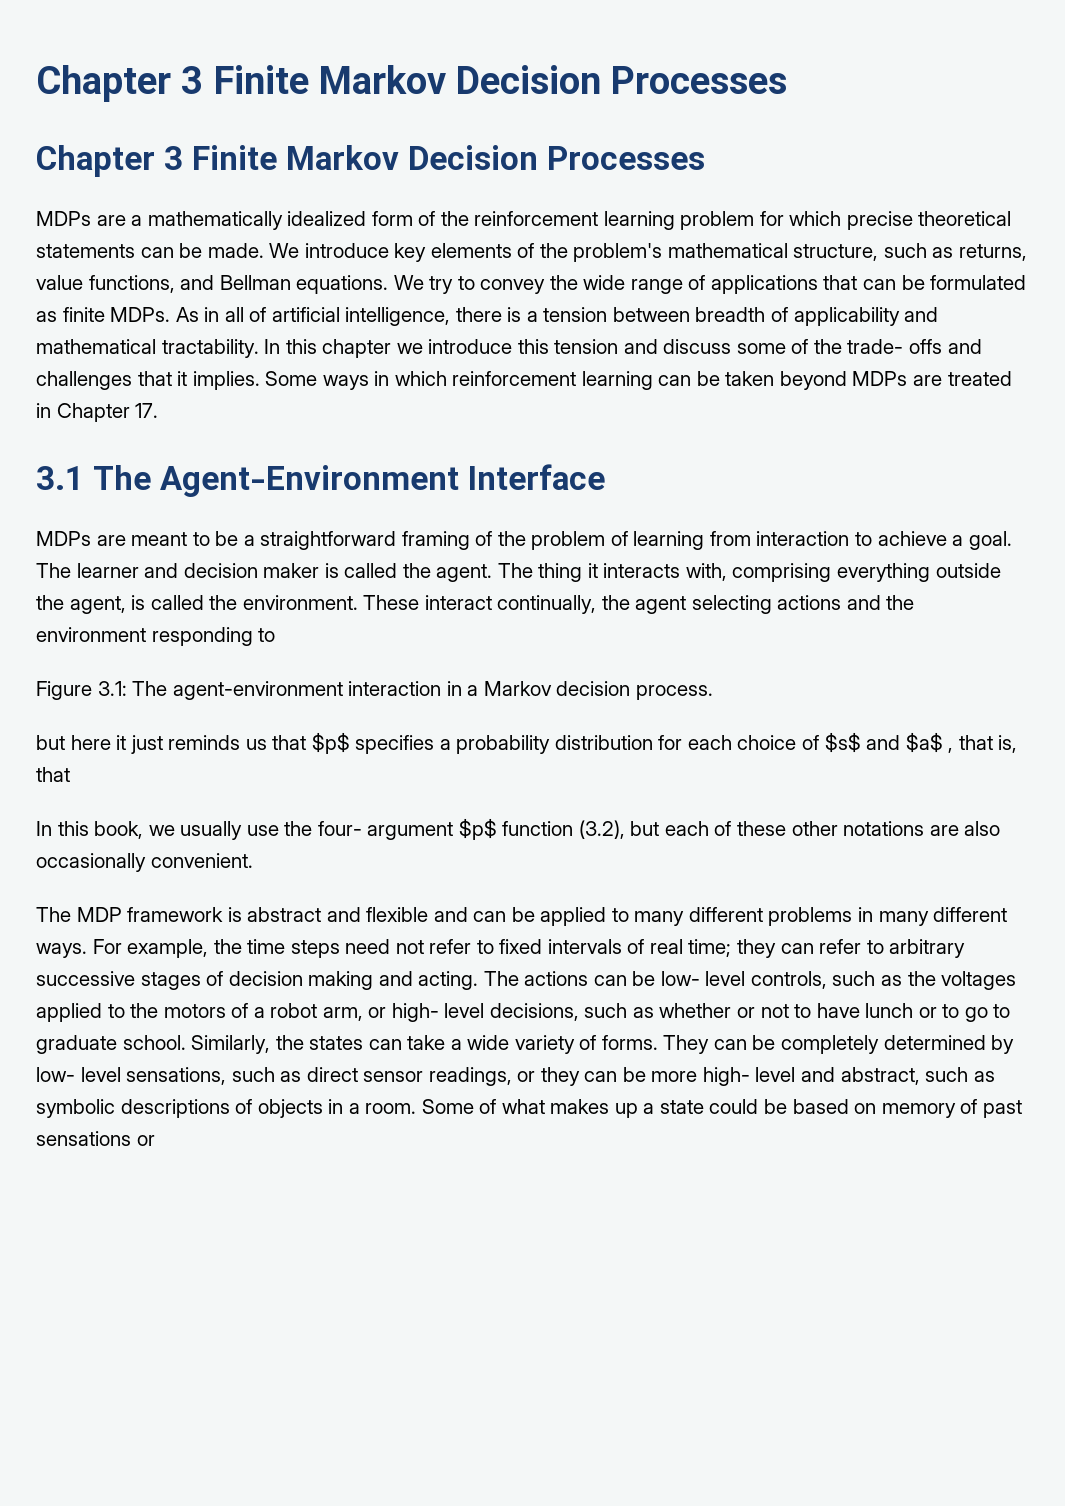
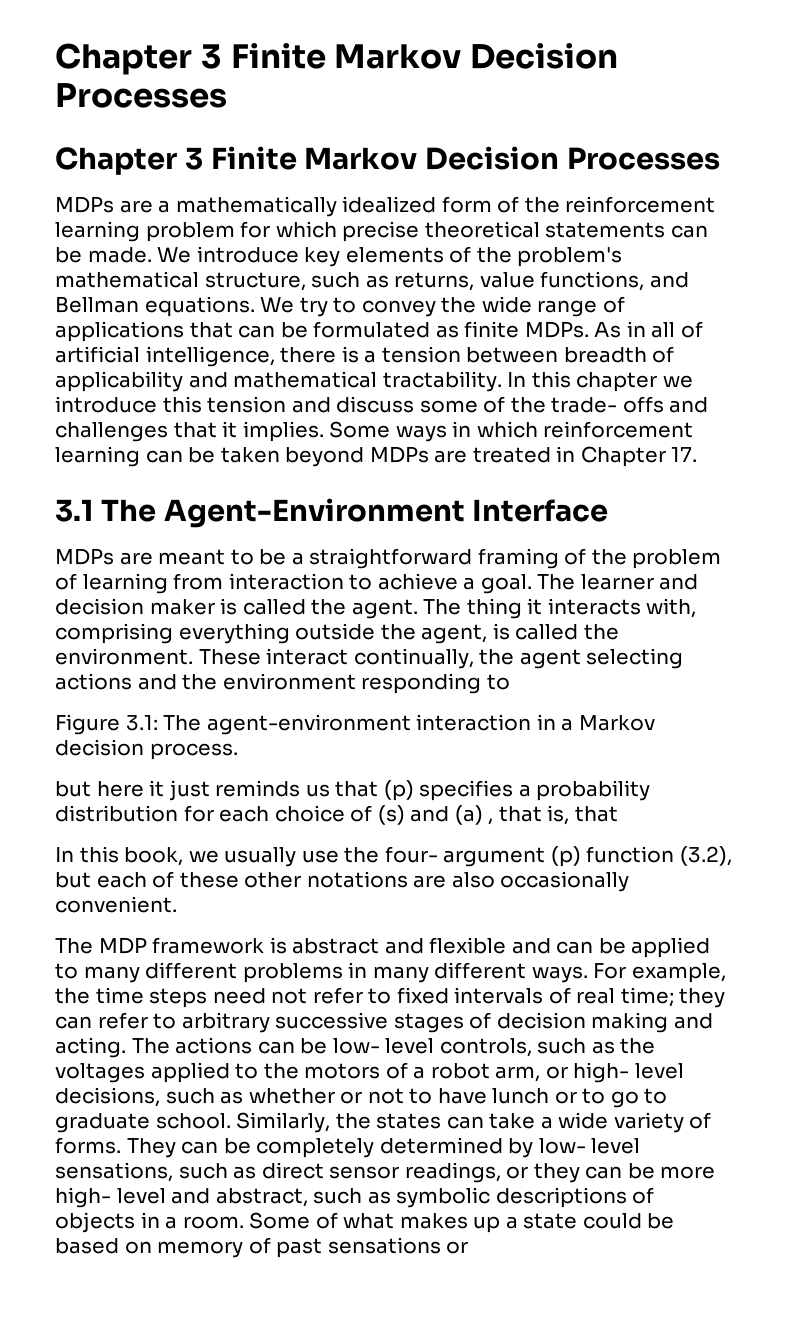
- but here it just reminds us that $p$ specifies a probability distribution for each choice of $s$ and $a$ , that is, that
+ but here it just reminds us that (p) specifies a probability distribution for each choice of (s) and (a) , that is, that
- In this book, we usually use the four- argument $p$ function (3.2), but each of these other notations are also occasionally convenient.
+ In this book, we usually use the four- argument (p) function (3.2), but each of these other notations are also occasionally convenient.

